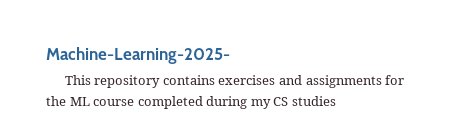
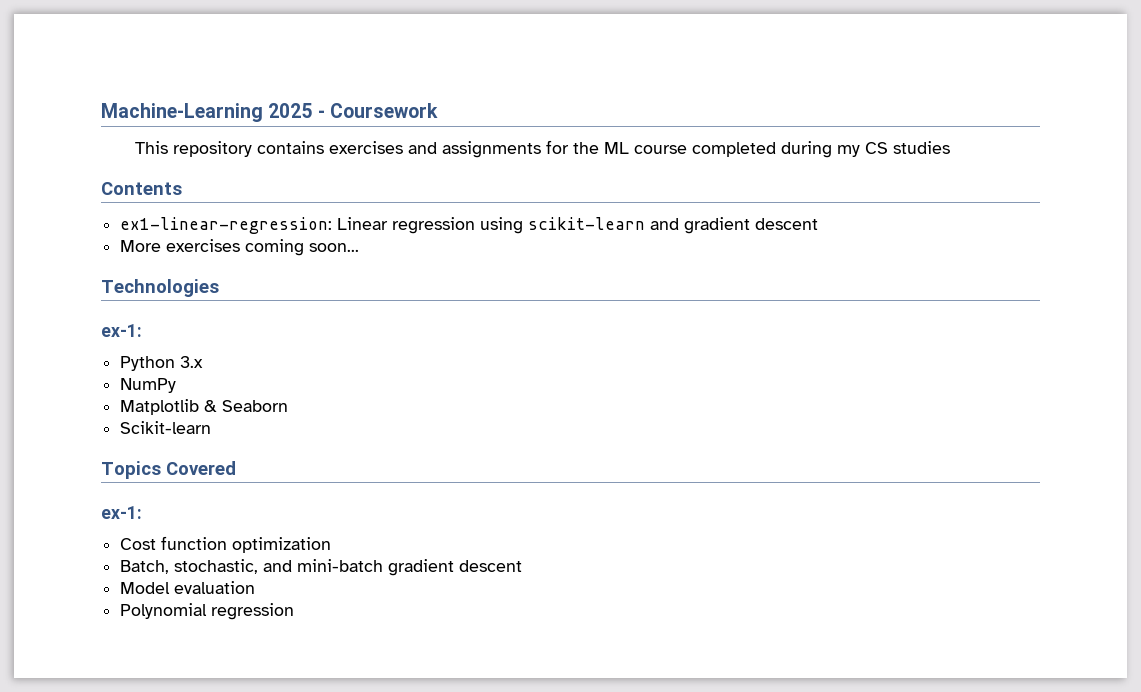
- Machine-Learning-2025-
+ Machine-Learning 2025 - Coursework
+ Contents
+ ex1-linear-regression: Linear regression using scikit-learn and gradient descent
+ More exercises coming soon...
+ Technologies
+ ex-1:
+ Python 3.x
+ NumPy
+ Matplotlib & Seaborn
+ Scikit-learn
+ Topics Covered
+ ex-1:
+ Cost function optimization
+ Batch, stochastic, and mini-batch gradient descent
+ Model evaluation
+ Polynomial regression

